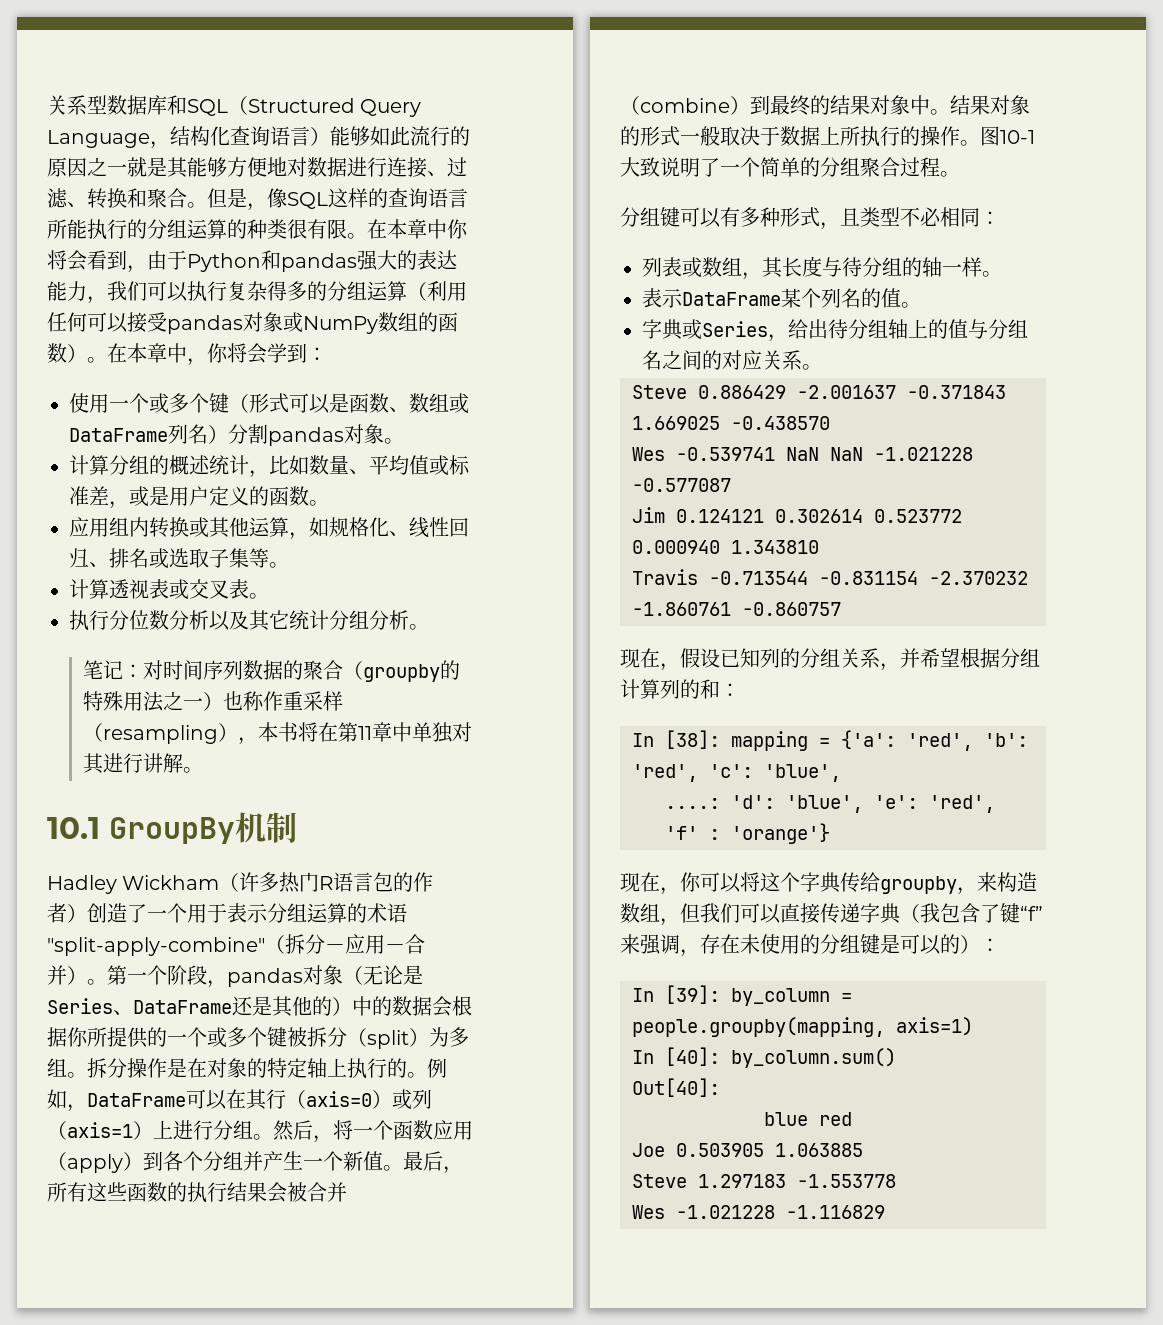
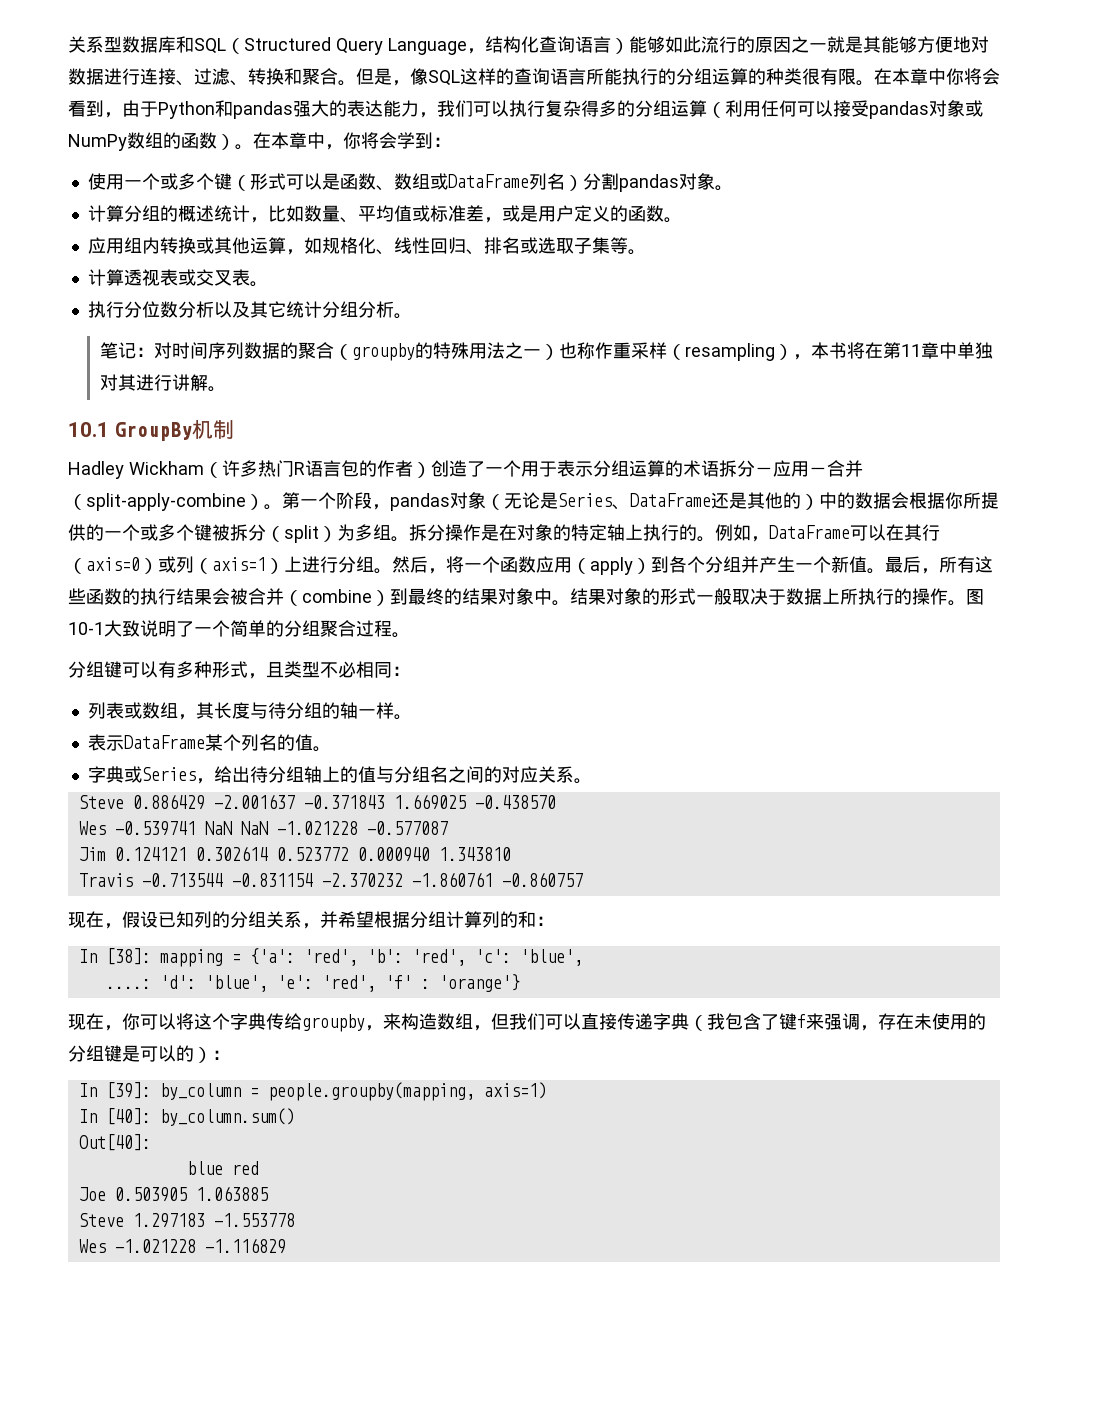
- Hadley Wickham（许多热门R语言包的作者）创造了一个用于表示分组运算的术语"split-apply-combine"（拆分－应用－合并）。
+ Hadley Wickham（许多热门R语言包的作者）创造了一个用于表示分组运算的术语拆分－应用－合并（split-apply-combine）。
- 现在，你可以将这个字典传给groupby，来构造数组，但我们可以直接传递字典（我包含了键“f”来强调，存在未使用的分组键是可以的）：
+ 现在，你可以将这个字典传给groupby，来构造数组，但我们可以直接传递字典（我包含了键f来强调，存在未使用的分组键是可以的）：

